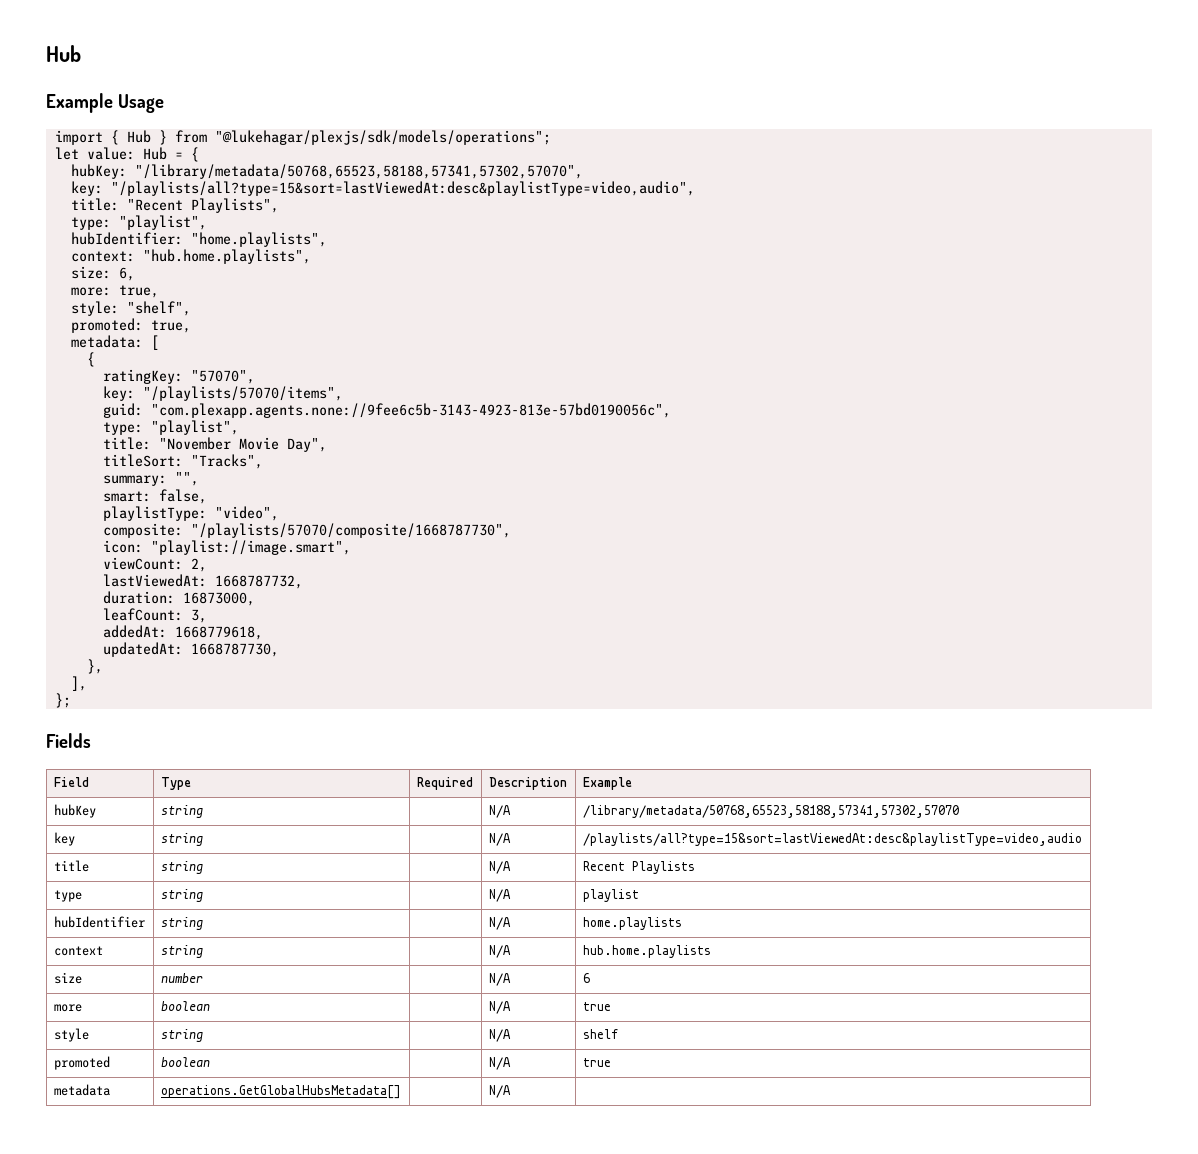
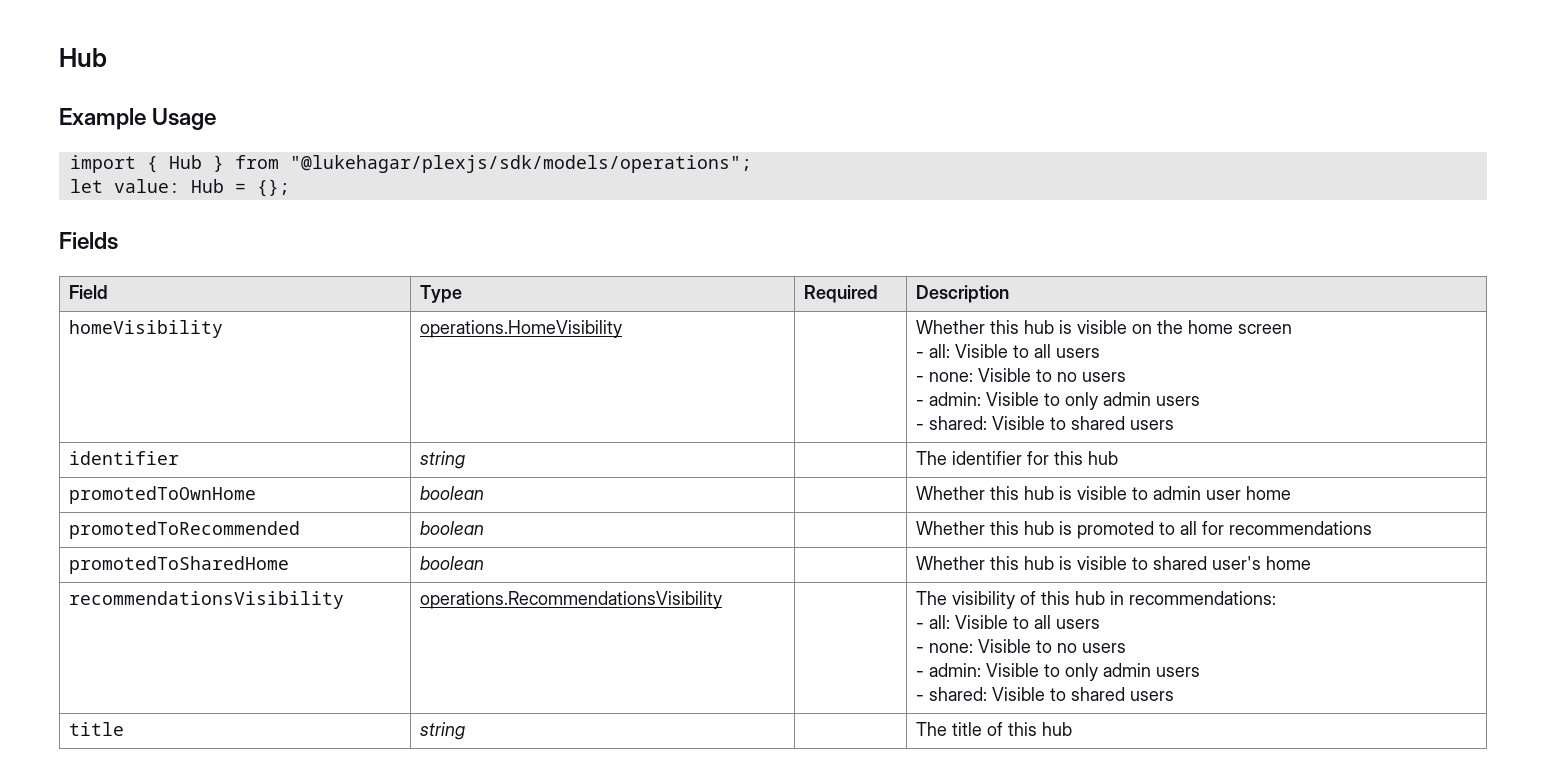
- let value: Hub = {
- hubKey: "/library/metadata/50768,65523,58188,57341,57302,57070",
- key: "/playlists/all?type=15&sort=lastViewedAt:desc&playlistType=video,audio",
- title: "Recent Playlists",
- type: "playlist",
- hubIdentifier: "home.playlists",
- context: "hub.home.playlists",
- size: 6,
- more: true,
- style: "shelf",
- promoted: true,
- metadata: [
- {
- ratingKey: "57070",
- key: "/playlists/57070/items",
- guid: "com.plexapp.agents.none://9fee6c5b-3143-4923-813e-57bd0190056c",
- type: "playlist",
- title: "November Movie Day",
- titleSort: "Tracks",
- summary: "",
- smart: false,
- playlistType: "video",
- composite: "/playlists/57070/composite/1668787730",
- icon: "playlist://image.smart",
- viewCount: 2,
- lastViewedAt: 1668787732,
- duration: 16873000,
- leafCount: 3,
- addedAt: 1668779618,
- updatedAt: 1668787730,
- },
- ],
- };
+ let value: Hub = {};
- Field | Type | Required | Description | Example
- hubKey | string | | N/A | /library/metadata/50768,65523,58188,57341,57302,57070
- key | string | | N/A | /playlists/all?type=15&sort=lastViewedAt:desc&playlistType=video,audio
- title | string | | N/A | Recent Playlists
- type | string | | N/A | playlist
- hubIdentifier | string | | N/A | home.playlists
- context | string | | N/A | hub.home.playlists
- size | number | | N/A | 6
- more | boolean | | N/A | true
- style | string | | N/A | shelf
- promoted | boolean | | N/A | true
- metadata | operations.GetGlobalHubsMetadata[] | | N/A |
+ Field | Type | Required | Description
+ homeVisibility | operations.HomeVisibility | | Whether this hub is visible on the home screen
+ - all: Visible to all users
+ - none: Visible to no users
+ - admin: Visible to only admin users
+ - shared: Visible to shared users
+ identifier | string | | The identifier for this hub
+ promotedToOwnHome | boolean | | Whether this hub is visible to admin user home
+ promotedToRecommended | boolean | | Whether this hub is promoted to all for recommendations
+ promotedToSharedHome | boolean | | Whether this hub is visible to shared user's home
+ recommendationsVisibility | operations.RecommendationsVisibility | | The visibility of this hub in recommendations:
+ - all: Visible to all users
+ - none: Visible to no users
+ - admin: Visible to only admin users
+ - shared: Visible to shared users
+ title | string | | The title of this hub

